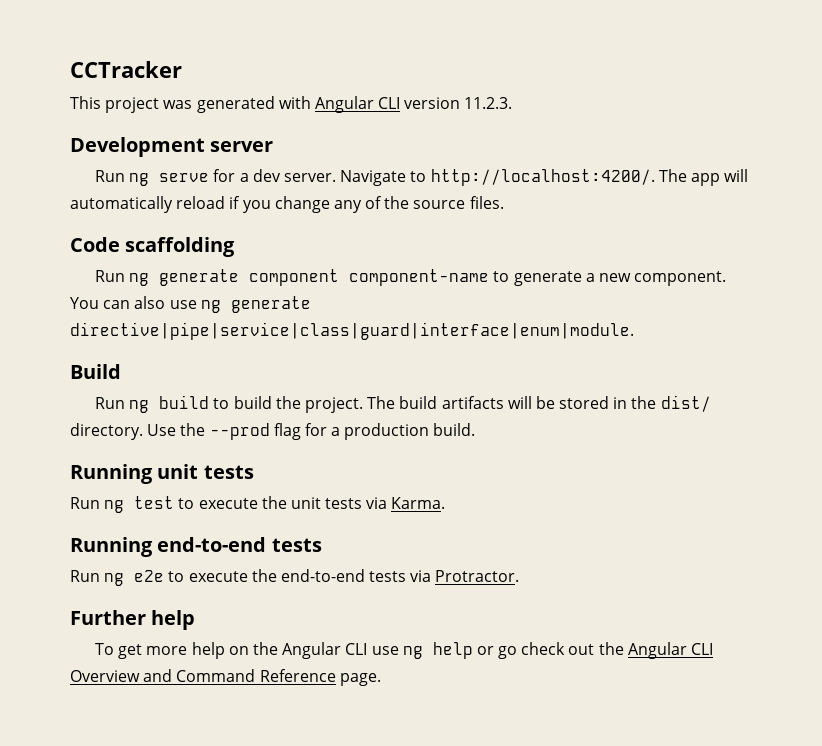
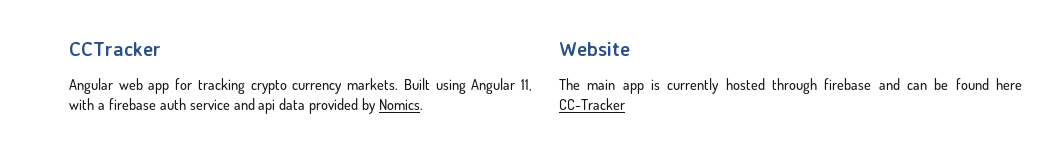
- This project was generated with Angular CLI version 11.2.3.
- Development server
- Run ng serve for a dev server. Navigate to http://localhost:4200/. The app will automatically reload if you change any of the source files.
- Code scaffolding
- Run ng generate component component-name to generate a new component. You can also use ng generate directive|pipe|service|class|guard|interface|enum|module.
- Build
- Run ng build to build the project. The build artifacts will be stored in the dist/ directory. Use the --prod flag for a production build.
- Running unit tests
- Run ng test to execute the unit tests via Karma.
- Running end-to-end tests
- Run ng e2e to execute the end-to-end tests via Protractor.
- Further help
- To get more help on the Angular CLI use ng help or go check out the Angular CLI Overview and Command Reference page.
+ Angular web app for tracking crypto currency markets. Built using Angular 11, with a firebase auth service and api data provided by Nomics.
+ Website
+ The main app is currently hosted through firebase and can be found here CC-Tracker

